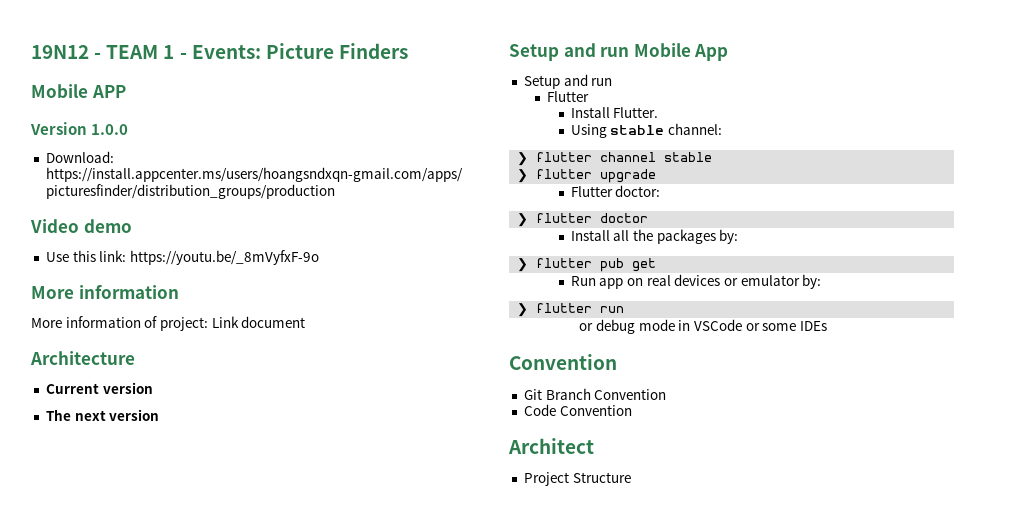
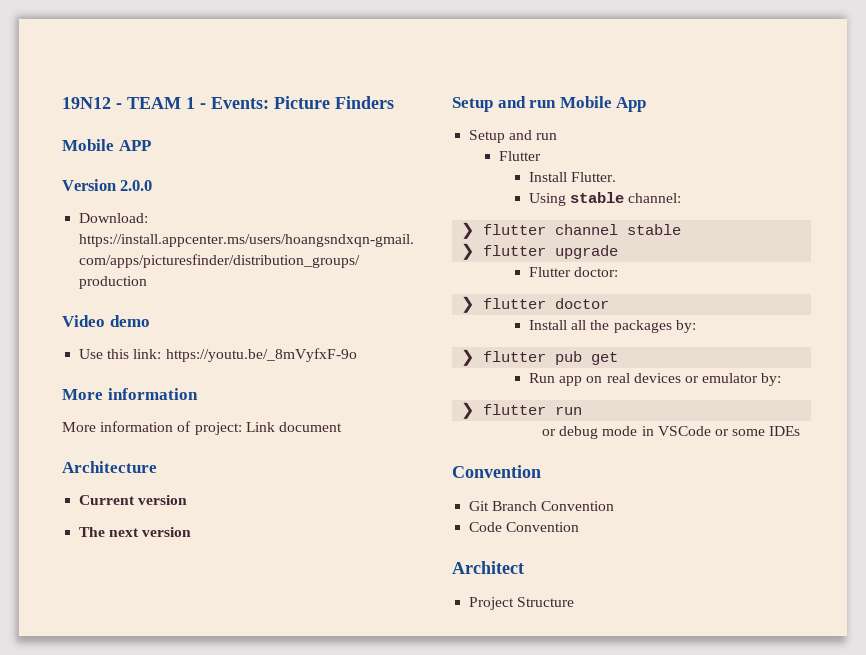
- Version 1.0.0
+ Version 2.0.0

